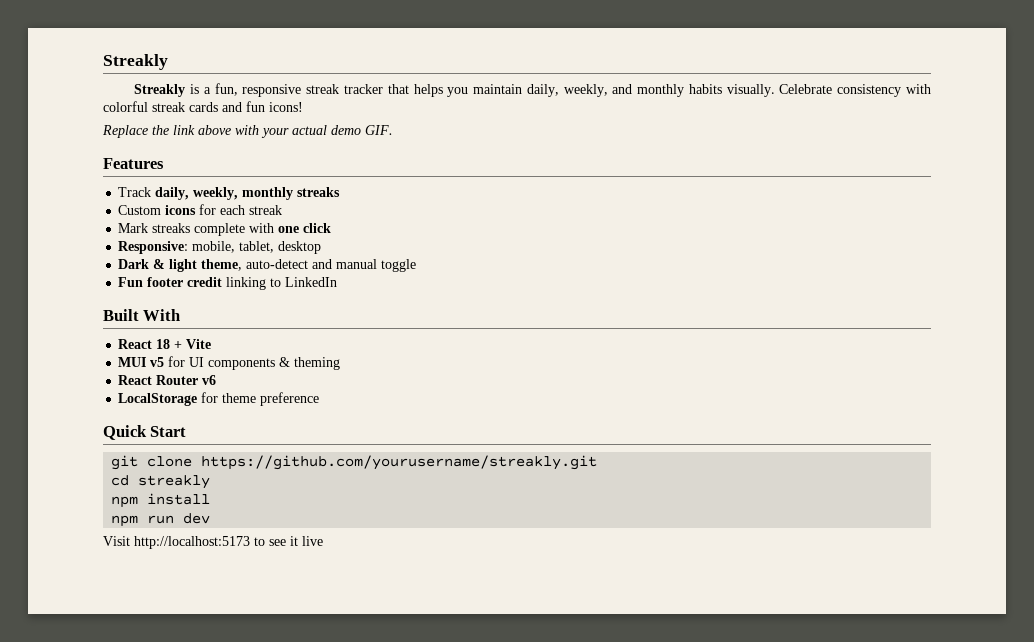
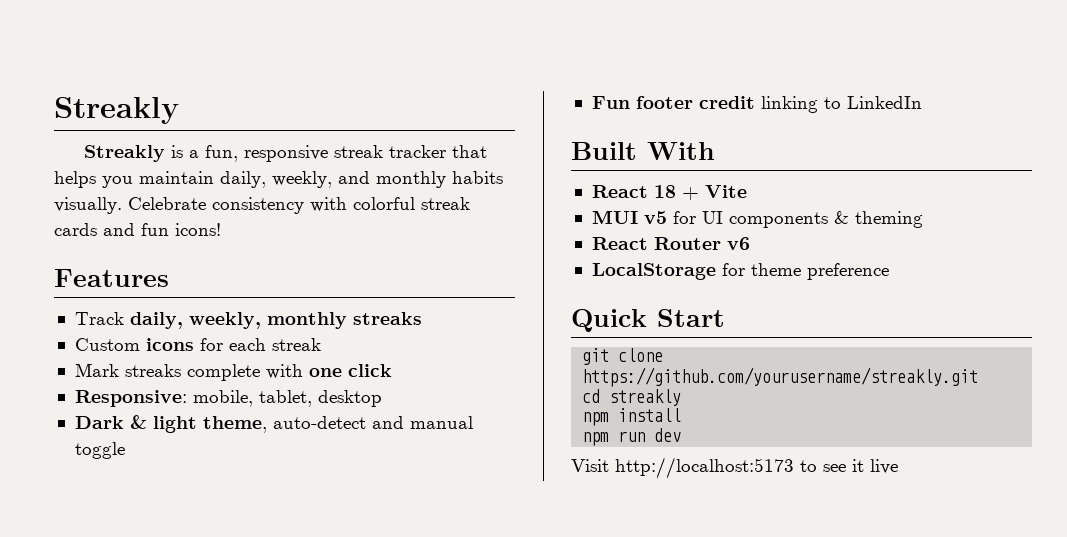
- Replace the link above with your actual demo GIF.

